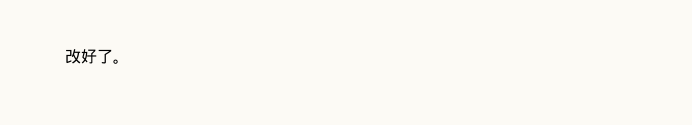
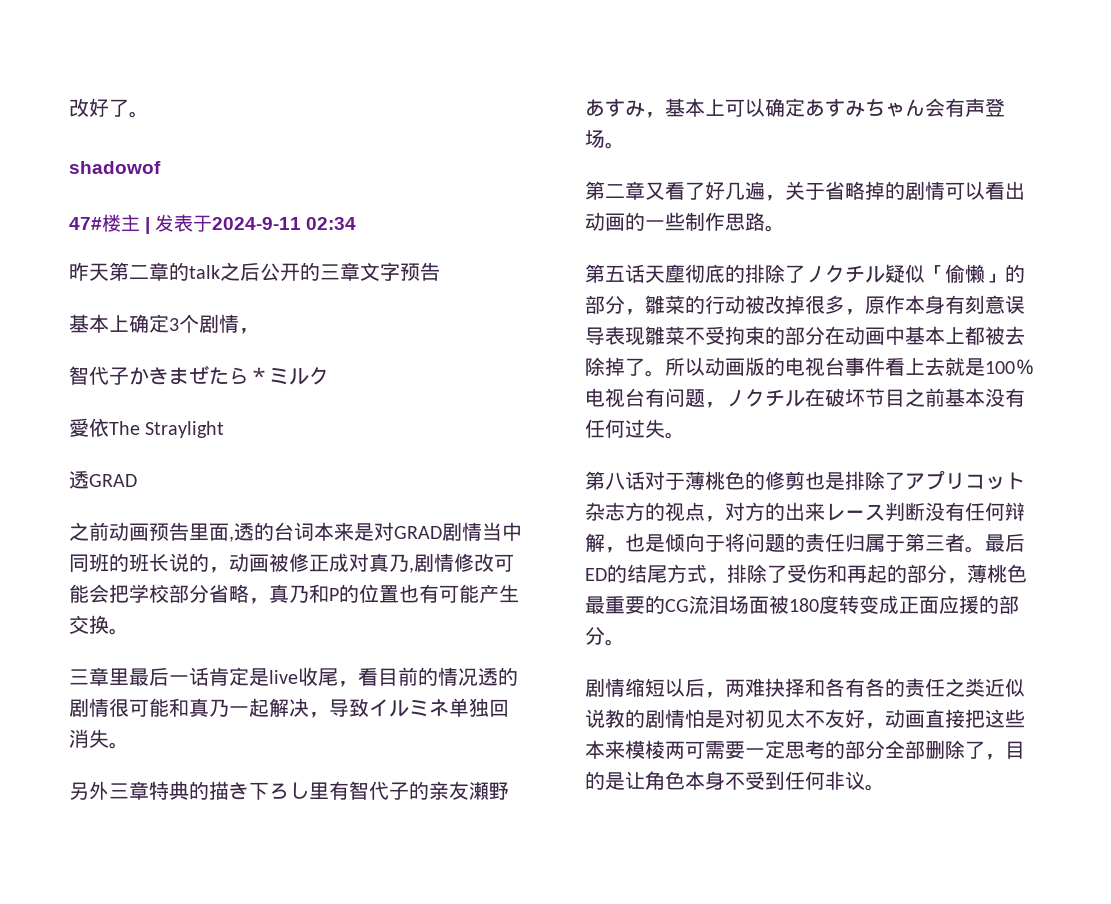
+ shadowof
+ 47#楼主 | 发表于2024-9-11 02:34
+ 昨天第二章的talk之后公开的三章文字预告
+ 基本上确定3个剧情，
+ 智代子かきまぜたら＊ミルク
+ 愛依The Straylight
+ 透GRAD
+ 之前动画预告里面,透的台词本来是对GRAD剧情当中同班的班长说的，动画被修正成对真乃,剧情修改可能会把学校部分省略，真乃和P的位置也有可能产生交换。
+ 三章里最后一话肯定是live收尾，看目前的情况透的剧情很可能和真乃一起解决，导致イルミネ单独回消失。
+ 另外三章特典的描き下ろし里有智代子的亲友瀬野あすみ，基本上可以确定あすみちゃん会有声登场。
+ 第二章又看了好几遍，关于省略掉的剧情可以看出动画的一些制作思路。
+ 第五话天塵彻底的排除了ノクチル疑似「偷懒」的部分，雛菜的行动被改掉很多，原作本身有刻意误导表现雛菜不受拘束的部分在动画中基本上都被去除掉了。所以动画版的电视台事件看上去就是100％电视台有问题，ノクチル在破坏节目之前基本没有任何过失。
+ 第八话对于薄桃色的修剪也是排除了アプリコット杂志方的视点，对方的出来レース判断没有任何辩解，也是倾向于将问题的责任归属于第三者。最后ED的结尾方式，排除了受伤和再起的部分，薄桃色最重要的CG流泪场面被180度转变成正面应援的部分。
+ 剧情缩短以后，两难抉择和各有各的责任之类近似说教的剧情怕是对初见太不友好，动画直接把这些本来模棱两可需要一定思考的部分全部删除了，目的是让角色本身不受到任何非议。

